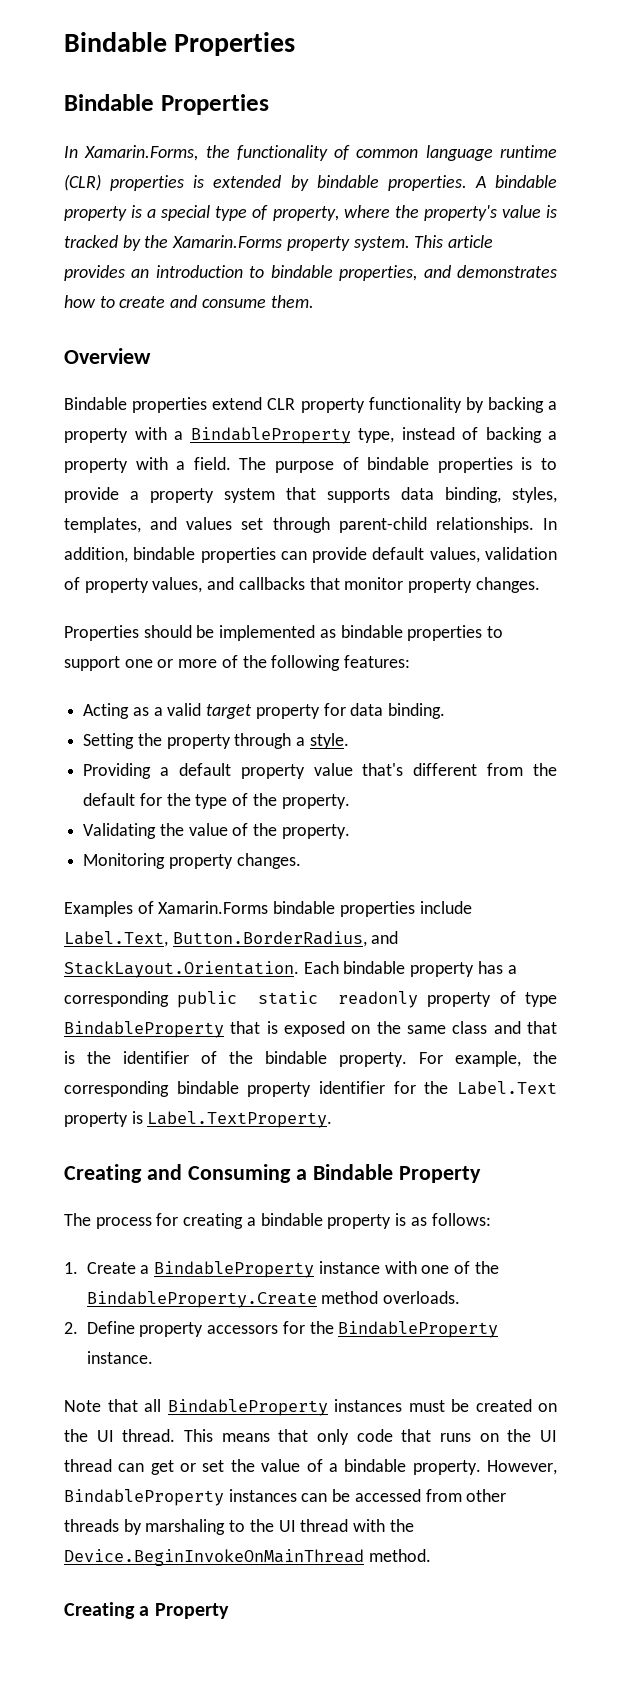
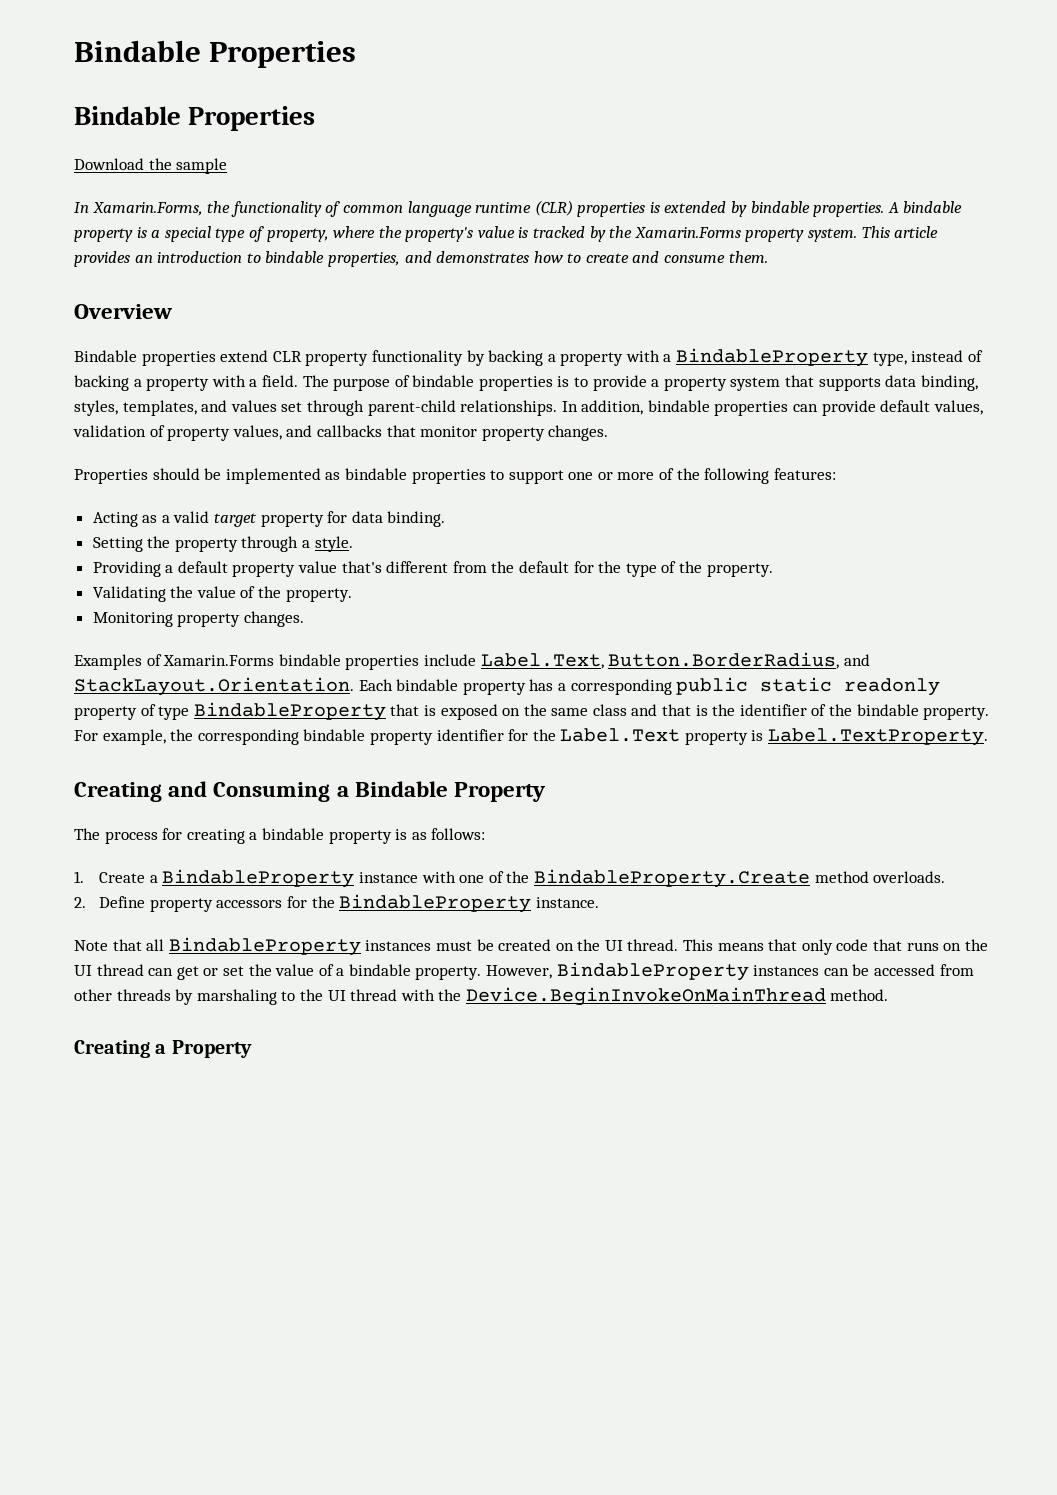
+ Download the sample

